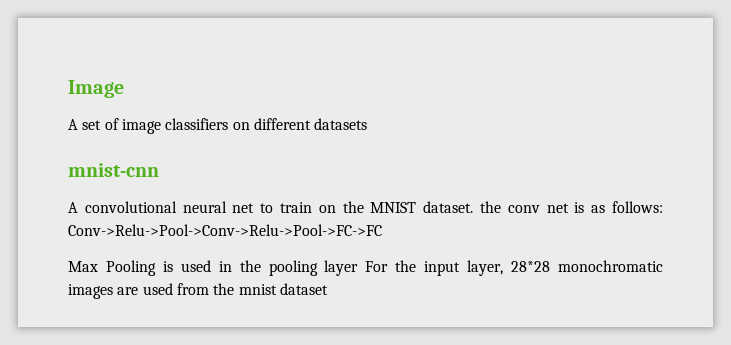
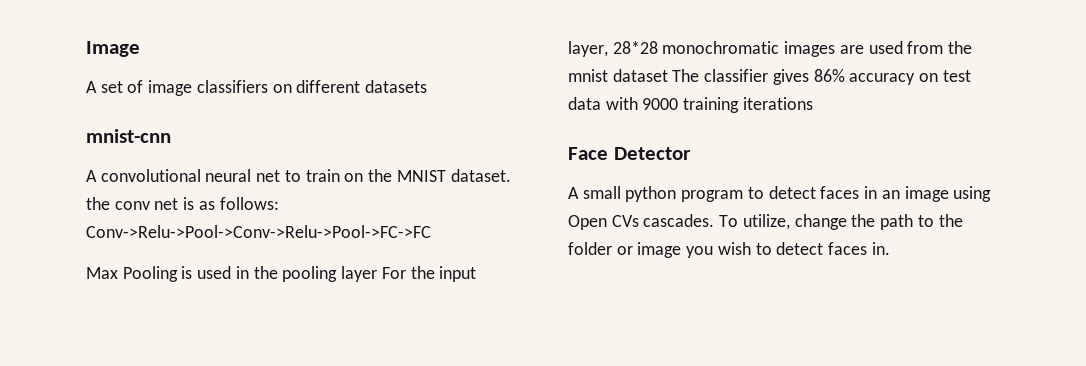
- Max Pooling is used in the pooling layer For the input layer, 28*28 monochromatic images are used from the mnist dataset
+ Max Pooling is used in the pooling layer For the input layer, 28*28 monochromatic images are used from the mnist dataset The classifier gives 86% accuracy on test data with 9000 training iterations
+ Face Detector
+ A small python program to detect faces in an image using Open CVs cascades. To utilize, change the path to the folder or image you wish to detect faces in.

